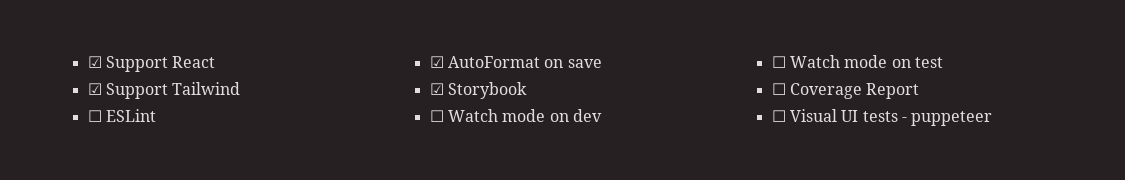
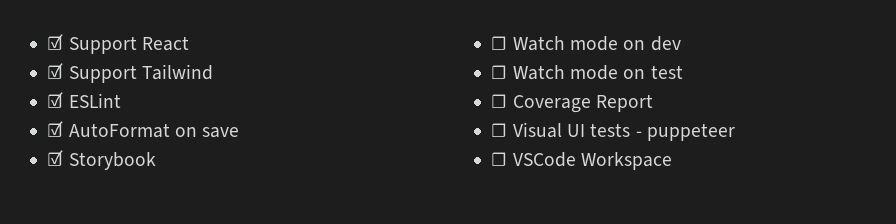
- ☐ ESLint
+ ☑ ESLint
+ ☐ VSCode Workspace

